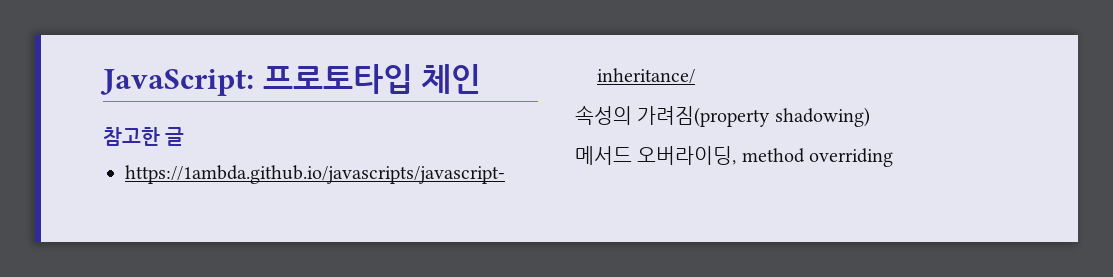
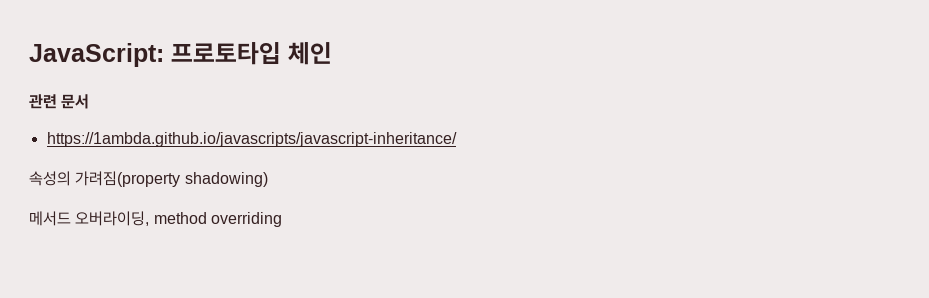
- 참고한 글
+ 관련 문서

